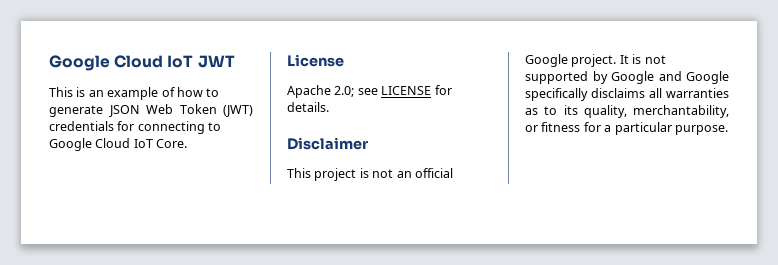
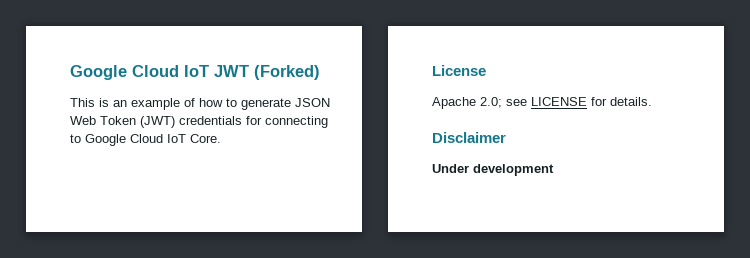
- Google Cloud IoT JWT
+ Google Cloud IoT JWT (Forked)
- This project is not an official Google project. It is not supported by Google and Google specifically disclaims all warranties as to its quality, merchantability, or fitness for a particular purpose.
+ Under development

